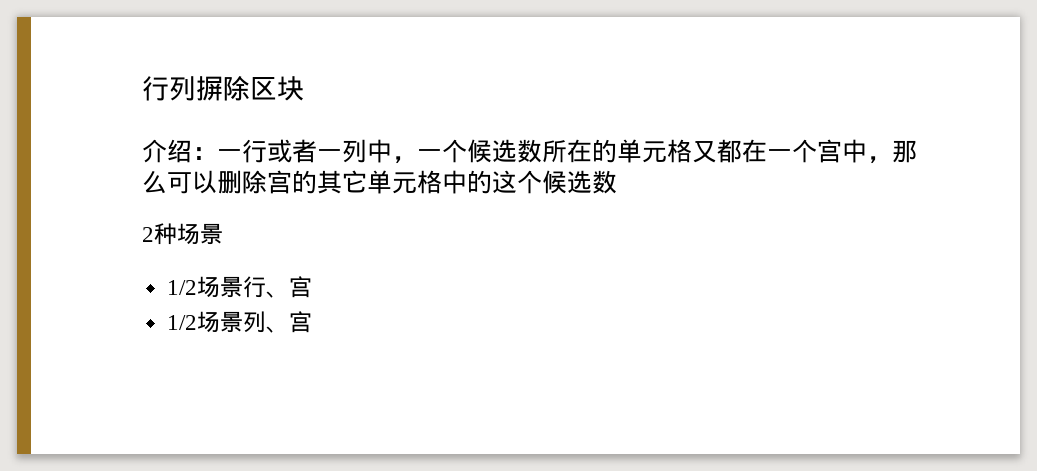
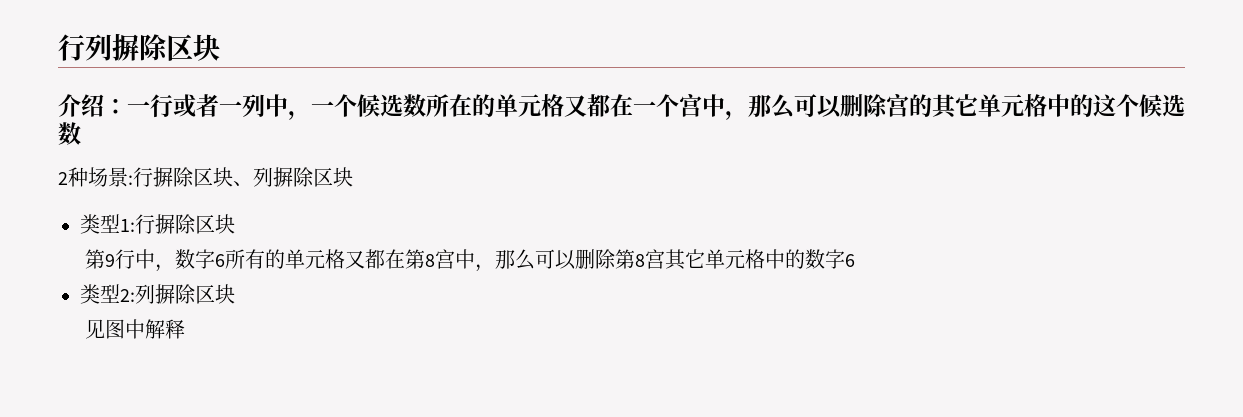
- 2种场景
- 1/2场景行、宫
- 1/2场景列、宫
+ 2种场景:行摒除区块、列摒除区块
+ 类型1:行摒除区块
+ 第9行中，数字6所有的单元格又都在第8宫中，那么可以删除第8宫其它单元格中的数字6
+ 类型2:列摒除区块
+ 见图中解释

